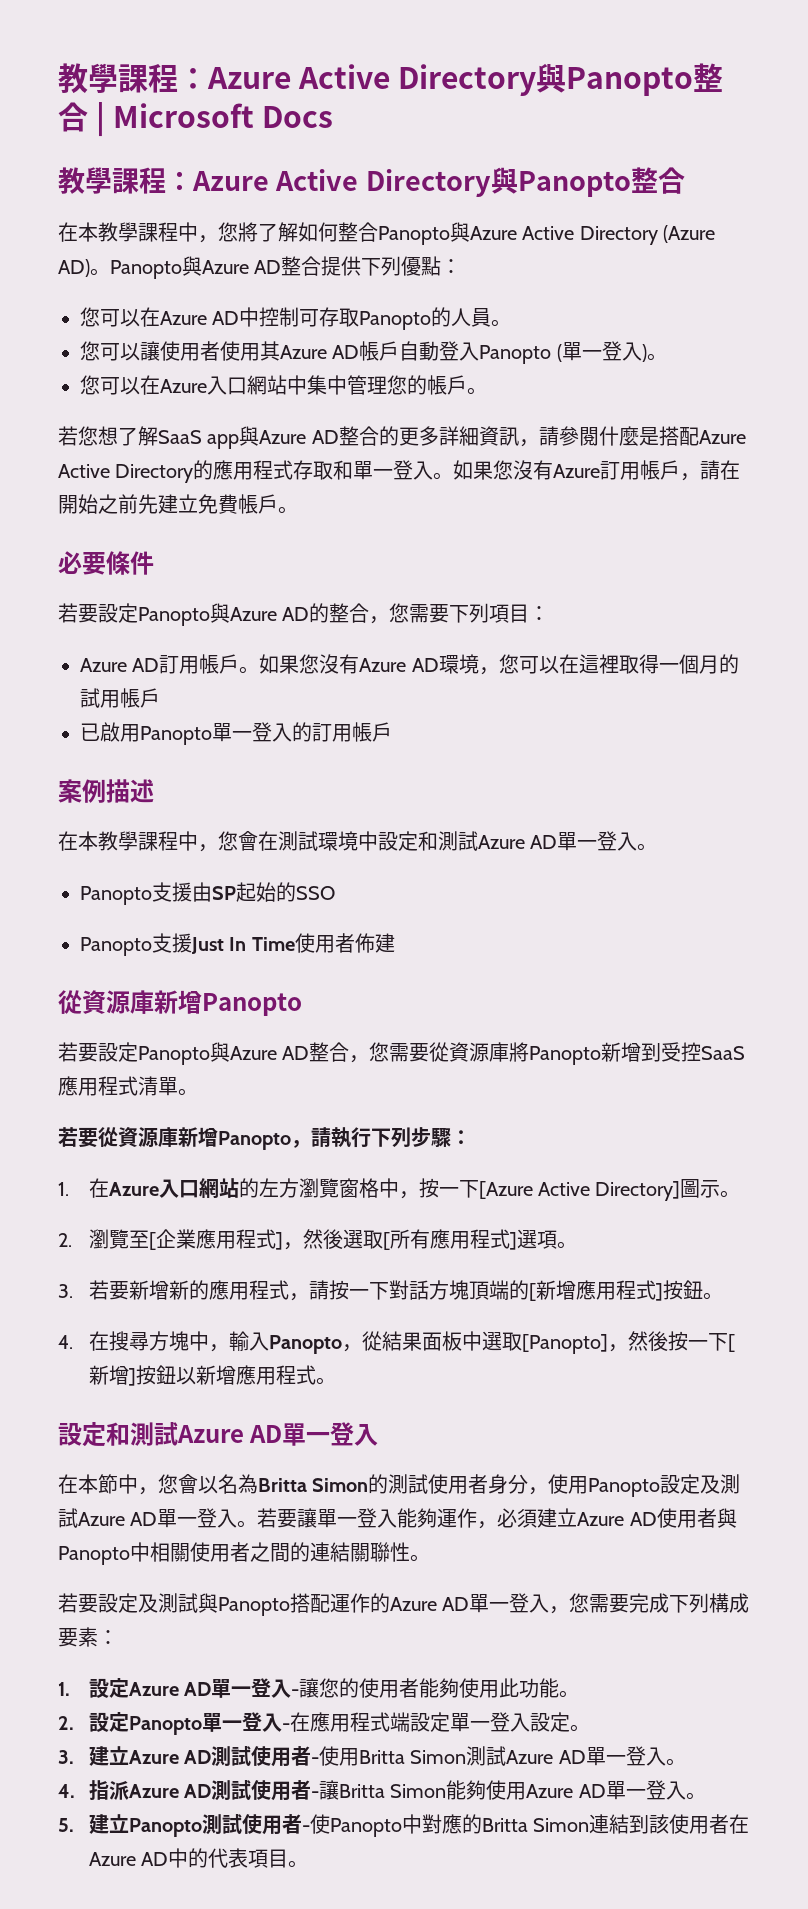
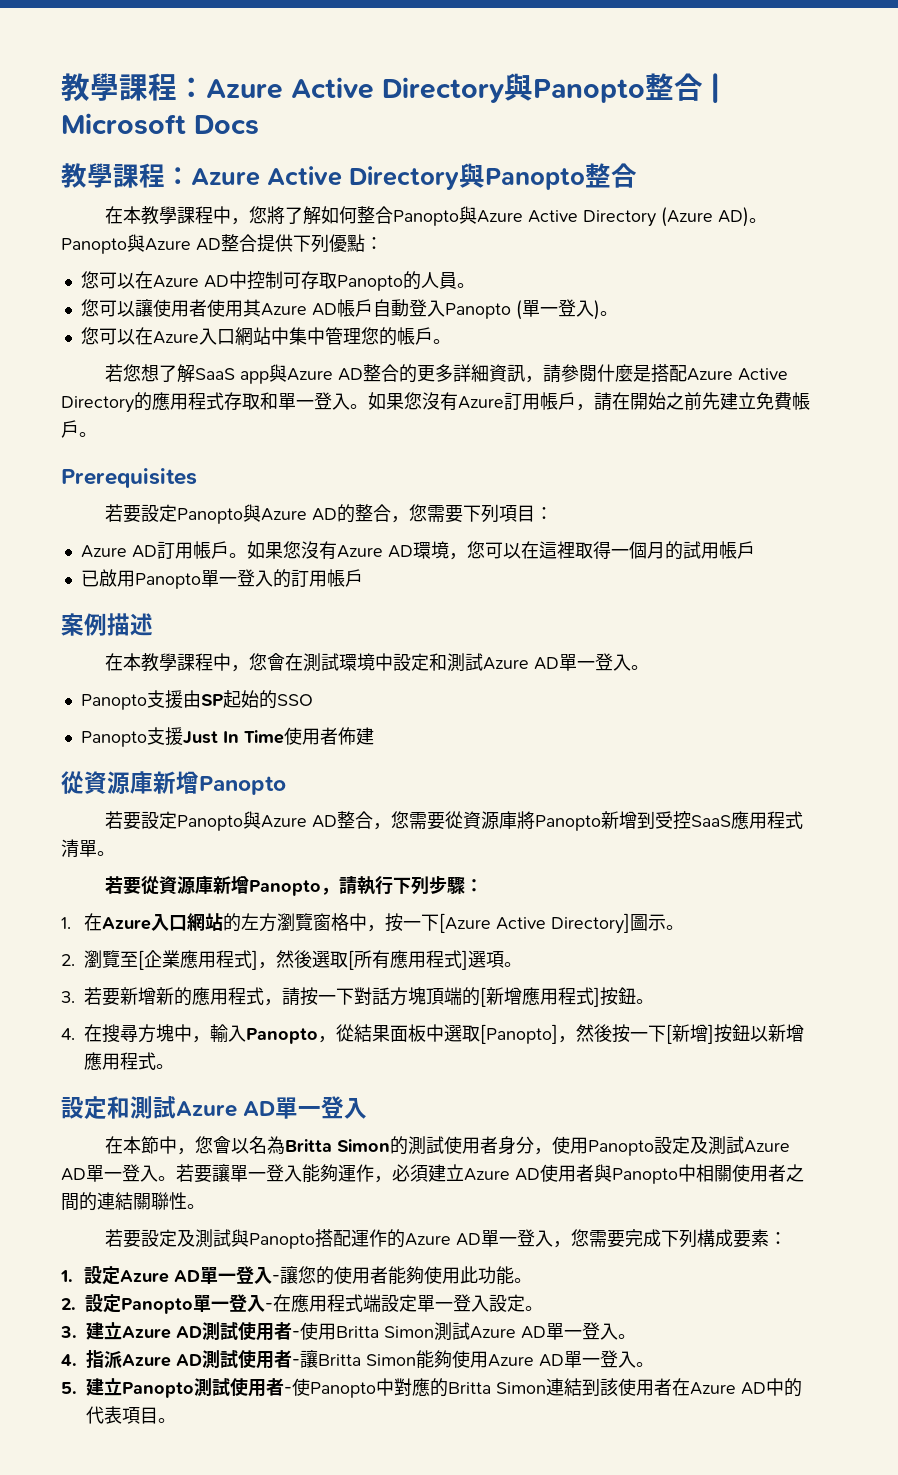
- 必要條件
+ Prerequisites

